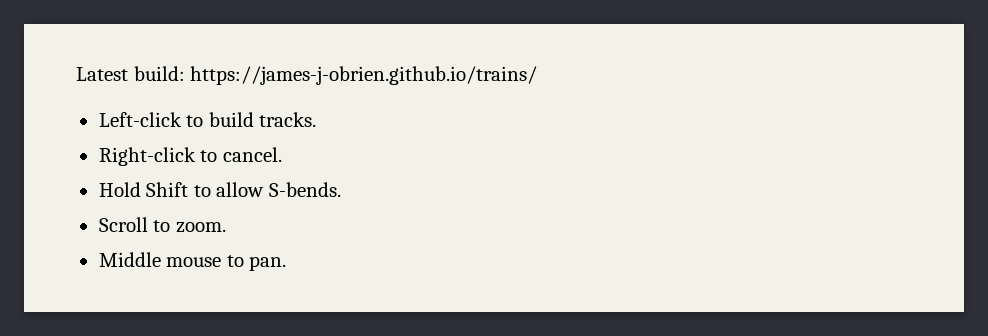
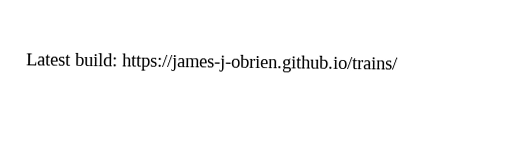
- Left-click to build tracks.
- Right-click to cancel.
- Hold Shift to allow S-bends.
- Scroll to zoom.
- Middle mouse to pan.

